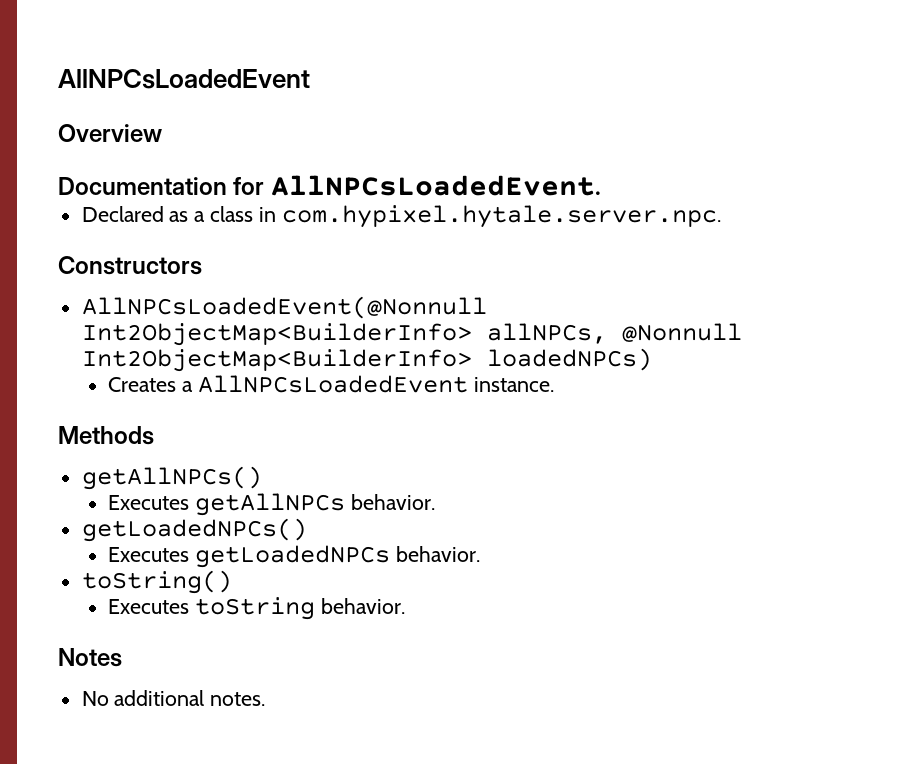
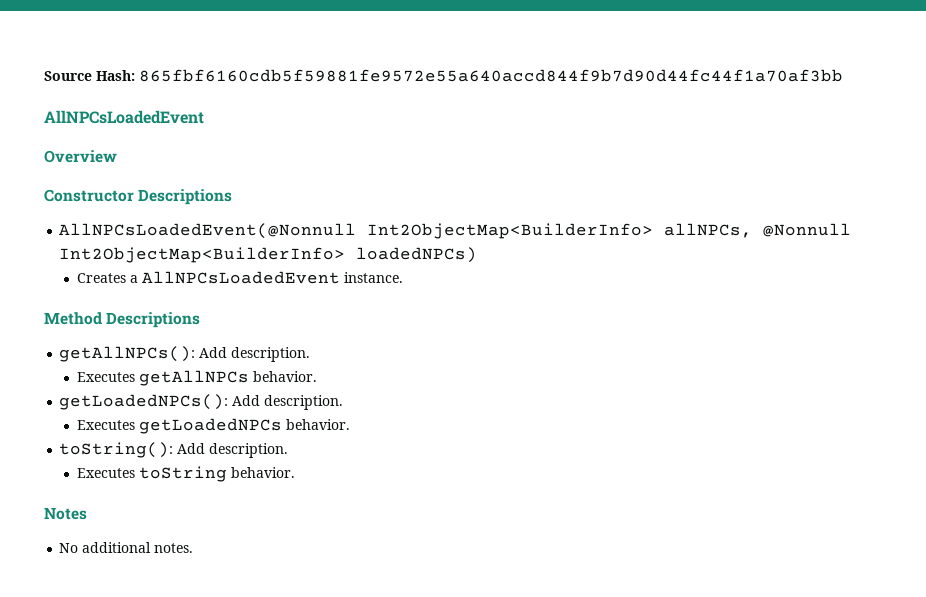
+ Source Hash: 865fbf6160cdb5f59881fe9572e55a640accd844f9b7d90d44fc44f1a70af3bb
- Documentation for AllNPCsLoadedEvent.
- Declared as a class in com.hypixel.hytale.server.npc.
- Constructors
+ Constructor Descriptions
- Methods
- getAllNPCs()
+ Method Descriptions
+ getAllNPCs(): Add description.
- getLoadedNPCs()
+ getLoadedNPCs(): Add description.
- toString()
+ toString(): Add description.

